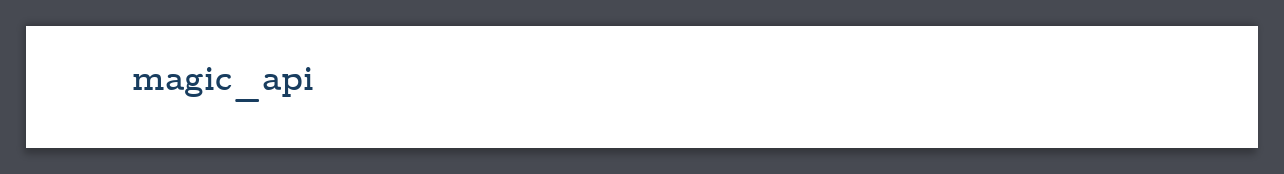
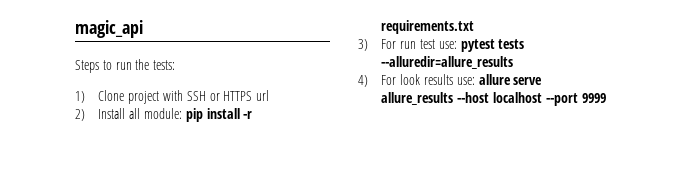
+ Steps to run the tests:
+ 1) Clone project with SSH or HTTPS url
+ 2) Install all module: pip install -r requirements.txt
+ 3) For run test use: pytest tests --alluredir=allure_results
+ 4) For look results use: allure serve allure_results --host localhost --port 9999

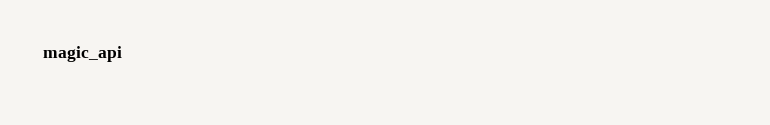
- Steps to run the tests:
- 1) Clone project with SSH or HTTPS url
- 2) Install all module: pip install -r requirements.txt
- 3) For run test use: pytest tests --alluredir=allure_results
- 4) For look results use: allure serve allure_results --host localhost --port 9999

